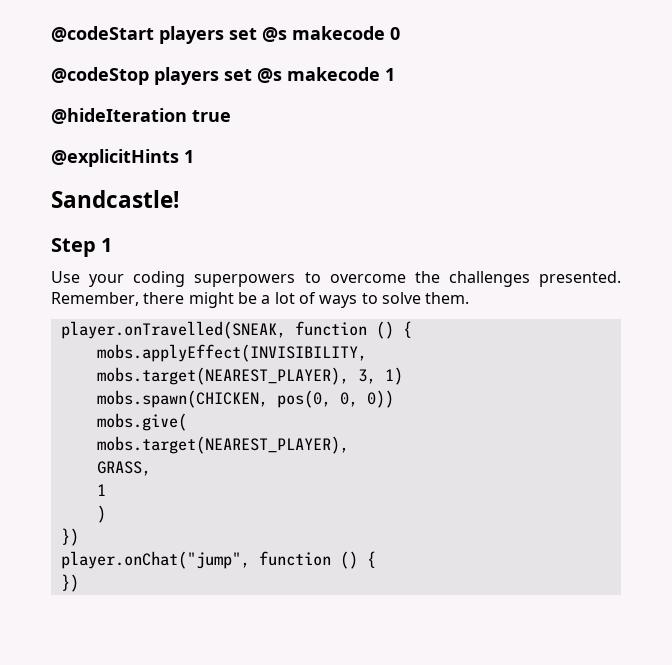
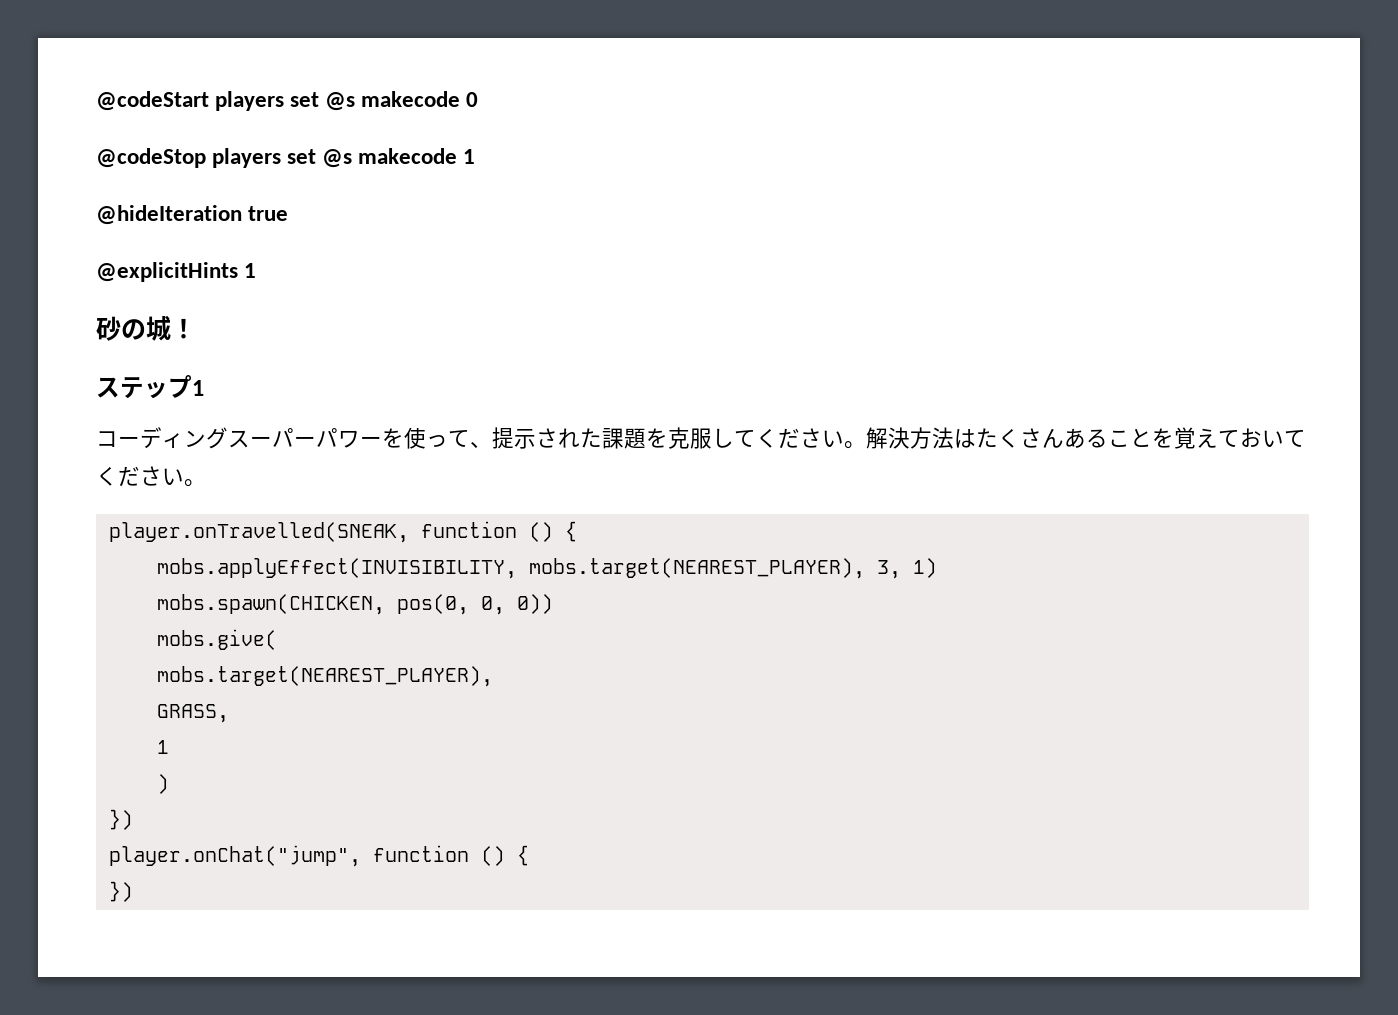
- Sandcastle!
- Step 1
- Use your coding superpowers to overcome the challenges presented. Remember, there might be a lot of ways to solve them.
+ 砂の城！
+ ステップ1
+ コーディングスーパーパワーを使って、提示された課題を克服してください。解決方法はたくさんあることを覚えておいてください。

